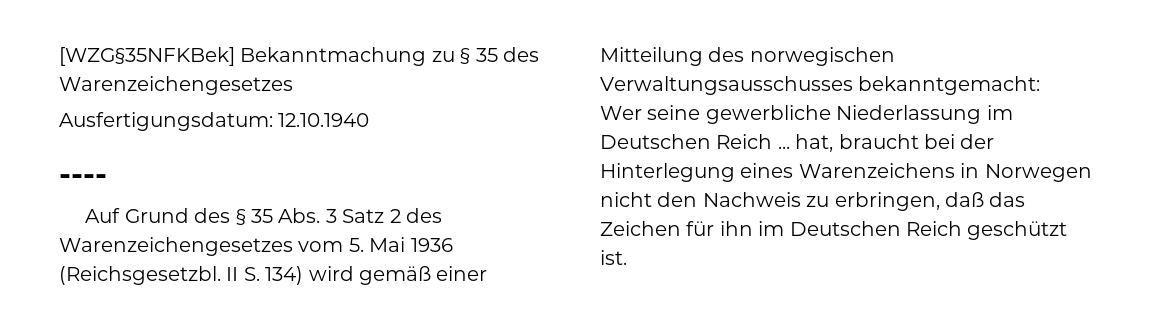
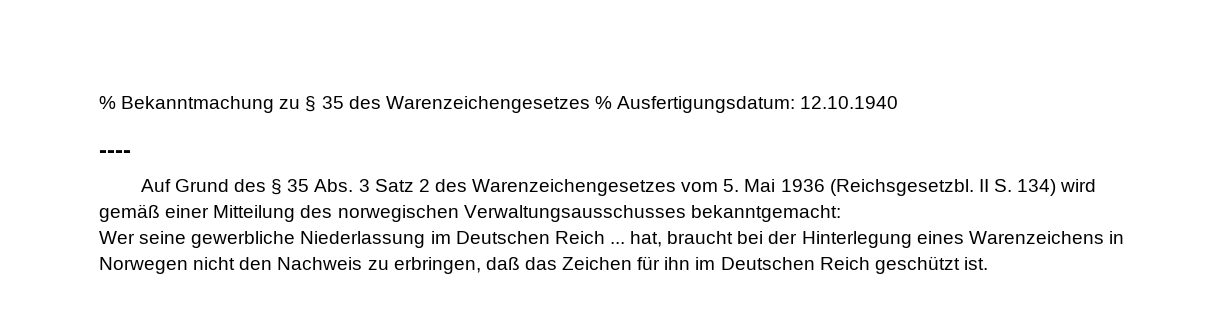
- [WZG§35NFKBek] Bekanntmachung zu § 35 des Warenzeichengesetzes
- Ausfertigungsdatum: 12.10.1940
+ % Bekanntmachung zu § 35 des Warenzeichengesetzes % Ausfertigungsdatum: 12.10.1940

